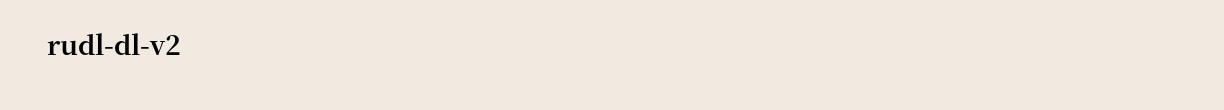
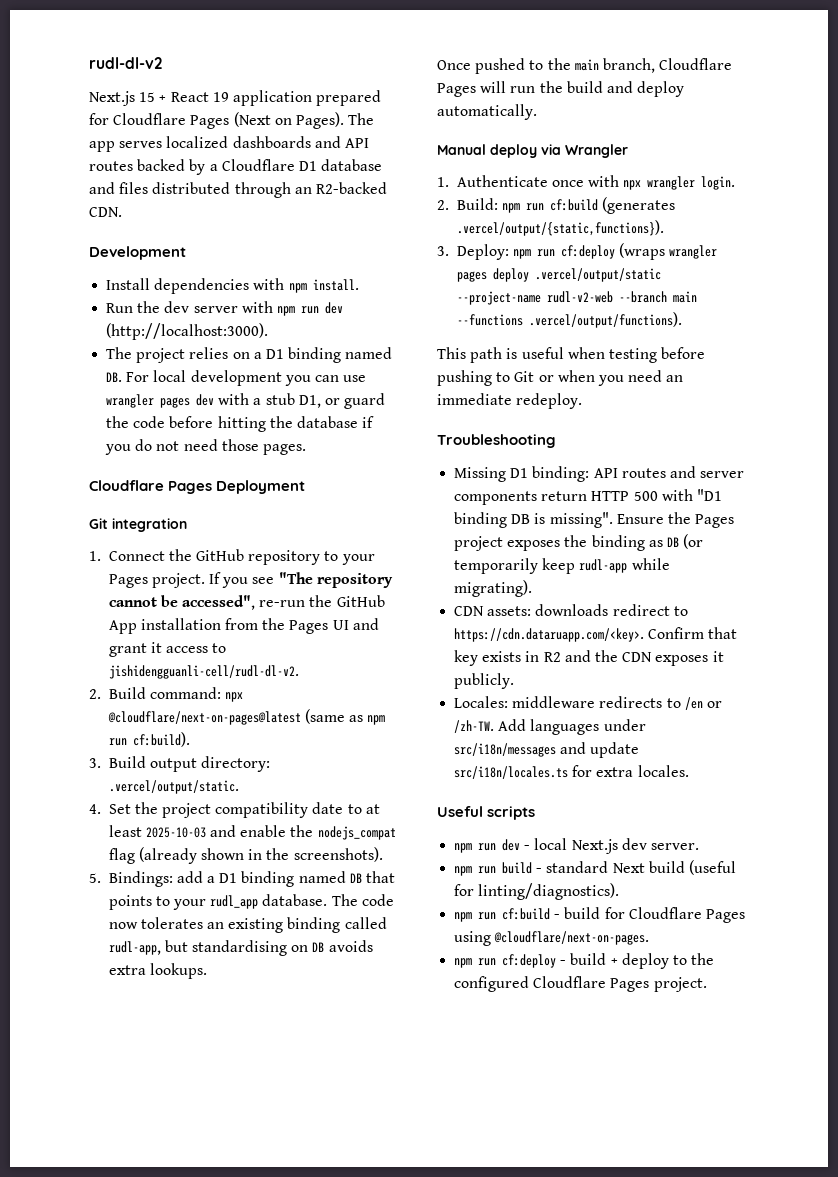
+ Next.js 15 + React 19 application prepared for Cloudflare Pages (Next on Pages). The app serves localized dashboards and API routes backed by a Cloudflare D1 database and files distributed through an R2-backed CDN.
+ Development
+ Install dependencies with npm install.
+ Run the dev server with npm run dev (http://localhost:3000).
+ The project relies on a D1 binding named DB. For local development you can use wrangler pages dev with a stub D1, or guard the code before hitting the database if you do not need those pages.
+ Cloudflare Pages Deployment
+ Git integration
+ 1. Connect the GitHub repository to your Pages project. If you see "The repository cannot be accessed", re-run the GitHub App installation from the Pages UI and grant it access to jishidengguanli-cell/rudl-dl-v2.
+ 2. Build command: npx @cloudflare/next-on-pages@latest (same as npm run cf:build).
+ 3. Build output directory: .vercel/output/static.
+ 4. Set the project compatibility date to at least 2025-10-03 and enable the nodejs_compat flag (already shown in the screenshots).
+ 5. Bindings: add a D1 binding named DB that points to your rudl_app database. The code now tolerates an existing binding called rudl-app, but standardising on DB avoids extra lookups.
+ Once pushed to the main branch, Cloudflare Pages will run the build and deploy automatically.
+ Manual deploy via Wrangler
+ 1. Authenticate once with npx wrangler login.
+ 2. Build: npm run cf:build (generates .vercel/output/{static,functions}).
+ 3. Deploy: npm run cf:deploy (wraps wrangler pages deploy .vercel/output/static --project-name rudl-v2-web --branch main --functions .vercel/output/functions).
+ This path is useful when testing before pushing to Git or when you need an immediate redeploy.
+ Troubleshooting
+ Missing D1 binding: API routes and server components return HTTP 500 with "D1 binding DB is missing". Ensure the Pages project exposes the binding as DB (or temporarily keep rudl-app while migrating).
+ CDN assets: downloads redirect to https://cdn.dataruapp.com/<key>. Confirm that key exists in R2 and the CDN exposes it publicly.
+ Locales: middleware redirects to /en or /zh-TW. Add languages under src/i18n/messages and update src/i18n/locales.ts for extra locales.
+ Useful scripts
+ npm run dev - local Next.js dev server.
+ npm run build - standard Next build (useful for linting/diagnostics).
+ npm run cf:build - build for Cloudflare Pages using @cloudflare/next-on-pages.
+ npm run cf:deploy - build + deploy to the configured Cloudflare Pages project.

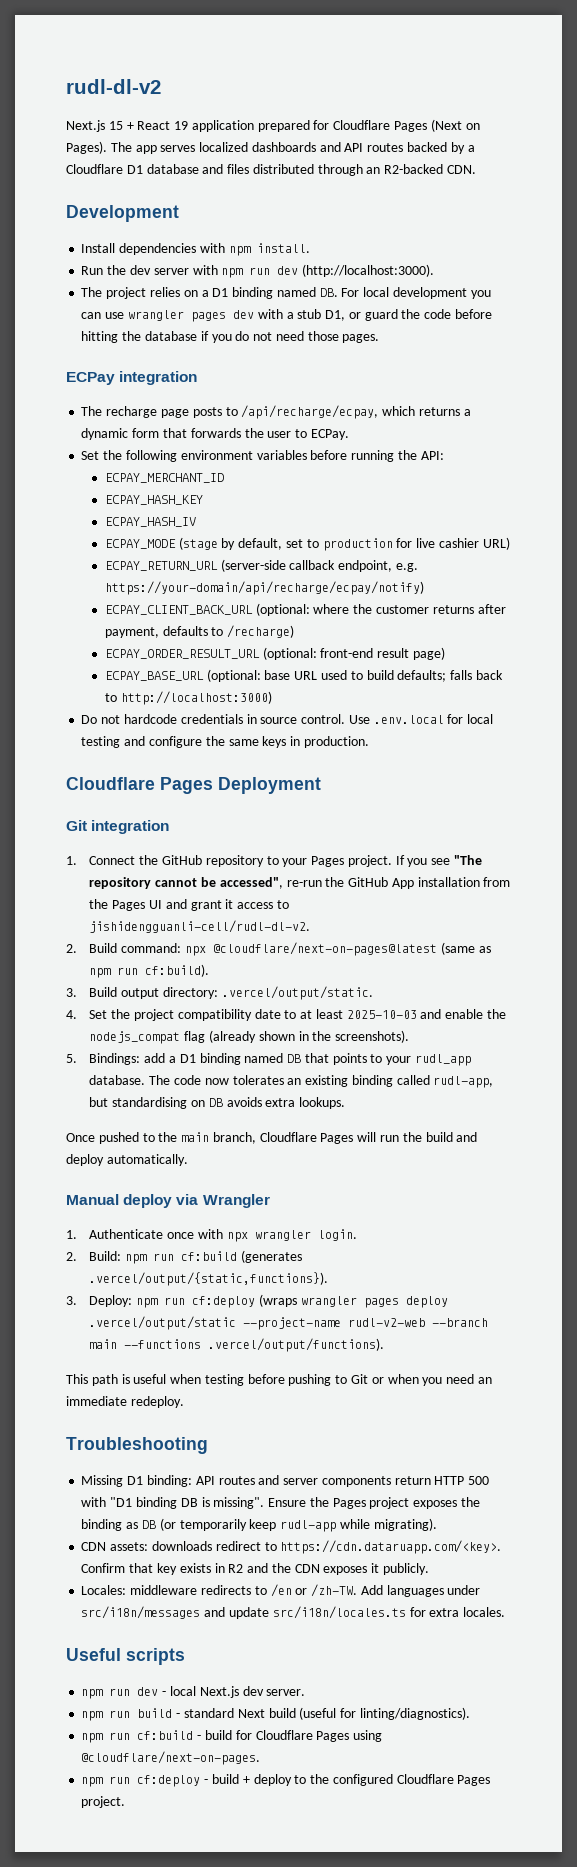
+ ECPay integration
+ The recharge page posts to /api/recharge/ecpay, which returns a dynamic form that forwards the user to ECPay.
+ Set the following environment variables before running the API:
+ ECPAY_MERCHANT_ID
+ ECPAY_HASH_KEY
+ ECPAY_HASH_IV
+ ECPAY_MODE (stage by default, set to production for live cashier URL)
+ ECPAY_RETURN_URL (server-side callback endpoint, e.g. https://your-domain/api/recharge/ecpay/notify)
+ ECPAY_CLIENT_BACK_URL (optional: where the customer returns after payment, defaults to /recharge)
+ ECPAY_ORDER_RESULT_URL (optional: front-end result page)
+ ECPAY_BASE_URL (optional: base URL used to build defaults; falls back to http://localhost:3000)
+ Do not hardcode credentials in source control. Use .env.local for local testing and configure the same keys in production.

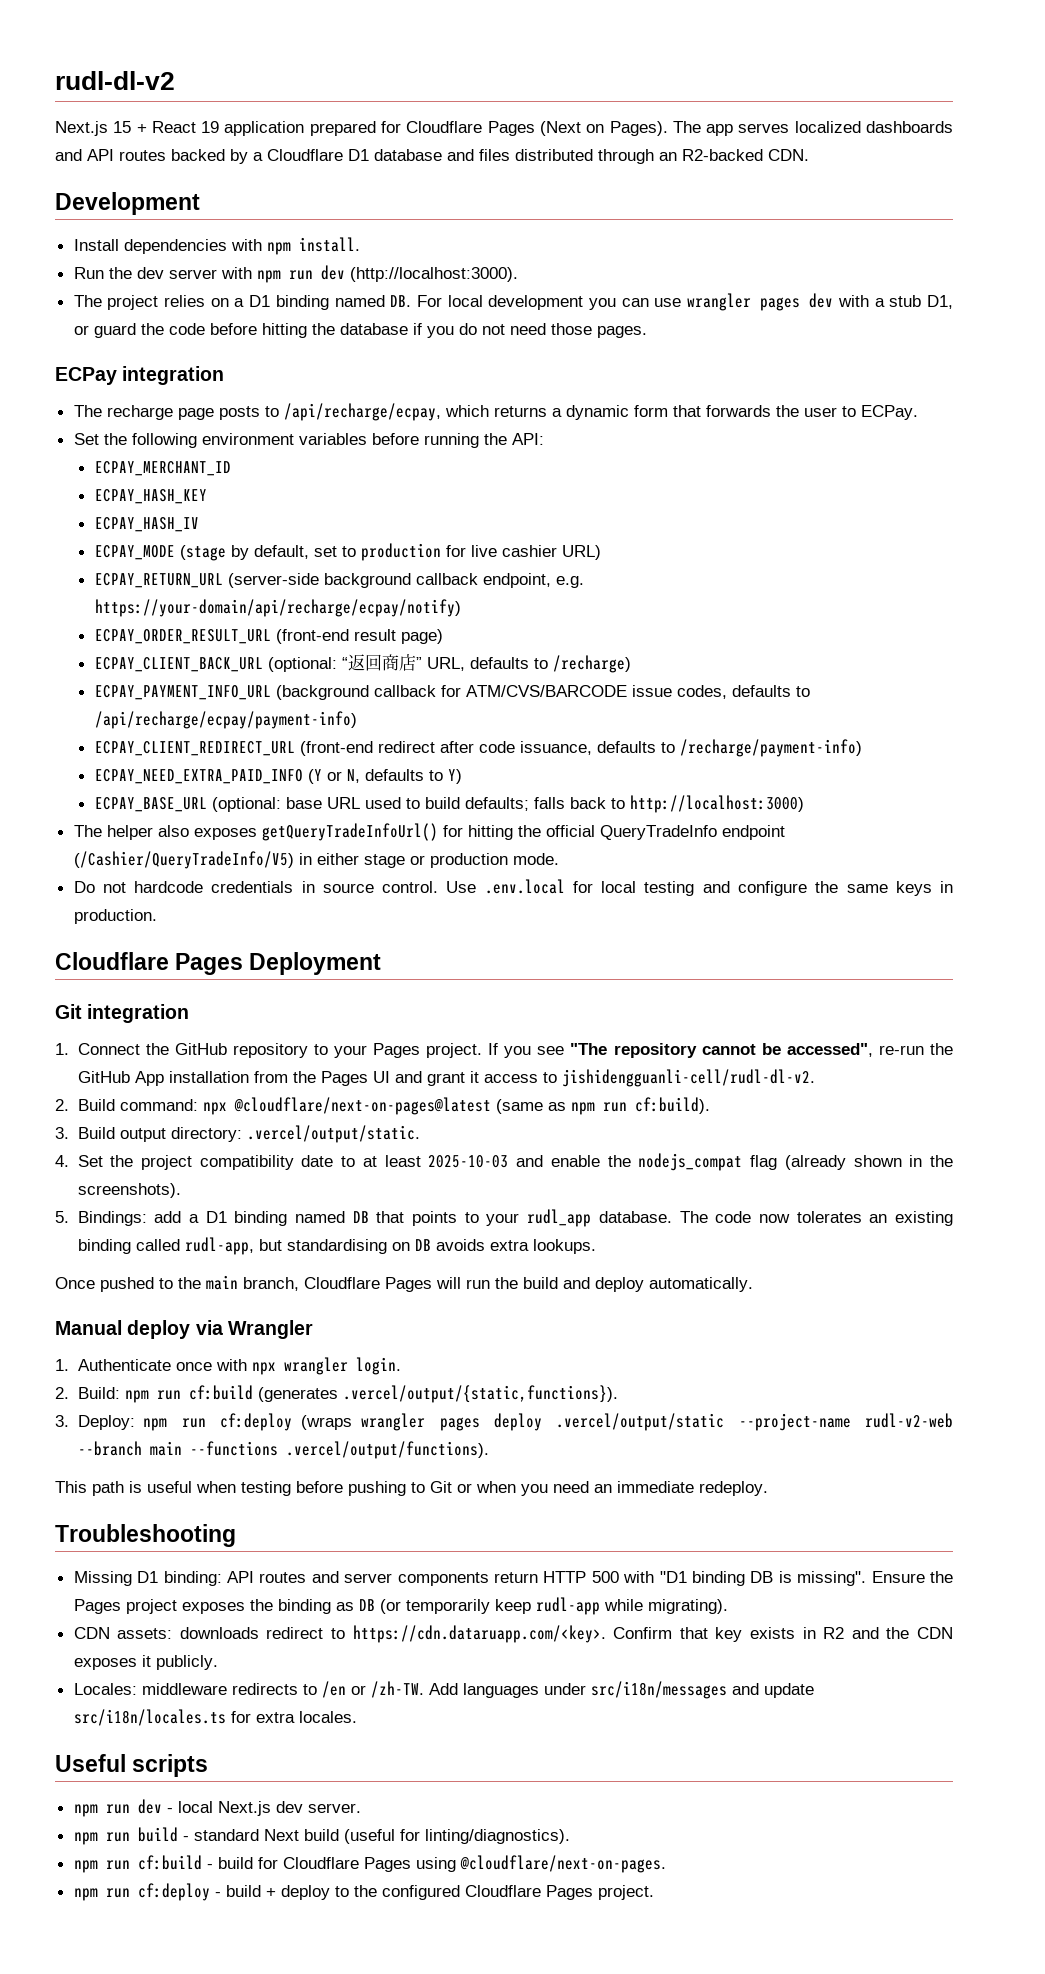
- ECPAY_RETURN_URL (server-side callback endpoint, e.g. https://your-domain/api/recharge/ecpay/notify)
+ ECPAY_RETURN_URL (server-side background callback endpoint, e.g. https://your-domain/api/recharge/ecpay/notify)
- ECPAY_CLIENT_BACK_URL (optional: where the customer returns after payment, defaults to /recharge)
- ECPAY_ORDER_RESULT_URL (optional: front-end result page)
+ ECPAY_ORDER_RESULT_URL (front-end result page)
+ ECPAY_CLIENT_BACK_URL (optional: “返回商店” URL, defaults to /recharge)
+ ECPAY_PAYMENT_INFO_URL (background callback for ATM/CVS/BARCODE issue codes, defaults to /api/recharge/ecpay/payment-info)
+ ECPAY_CLIENT_REDIRECT_URL (front-end redirect after code issuance, defaults to /recharge/payment-info)
+ ECPAY_NEED_EXTRA_PAID_INFO (Y or N, defaults to Y)
+ The helper also exposes getQueryTradeInfoUrl() for hitting the official QueryTradeInfo endpoint (/Cashier/QueryTradeInfo/V5) in either stage or production mode.

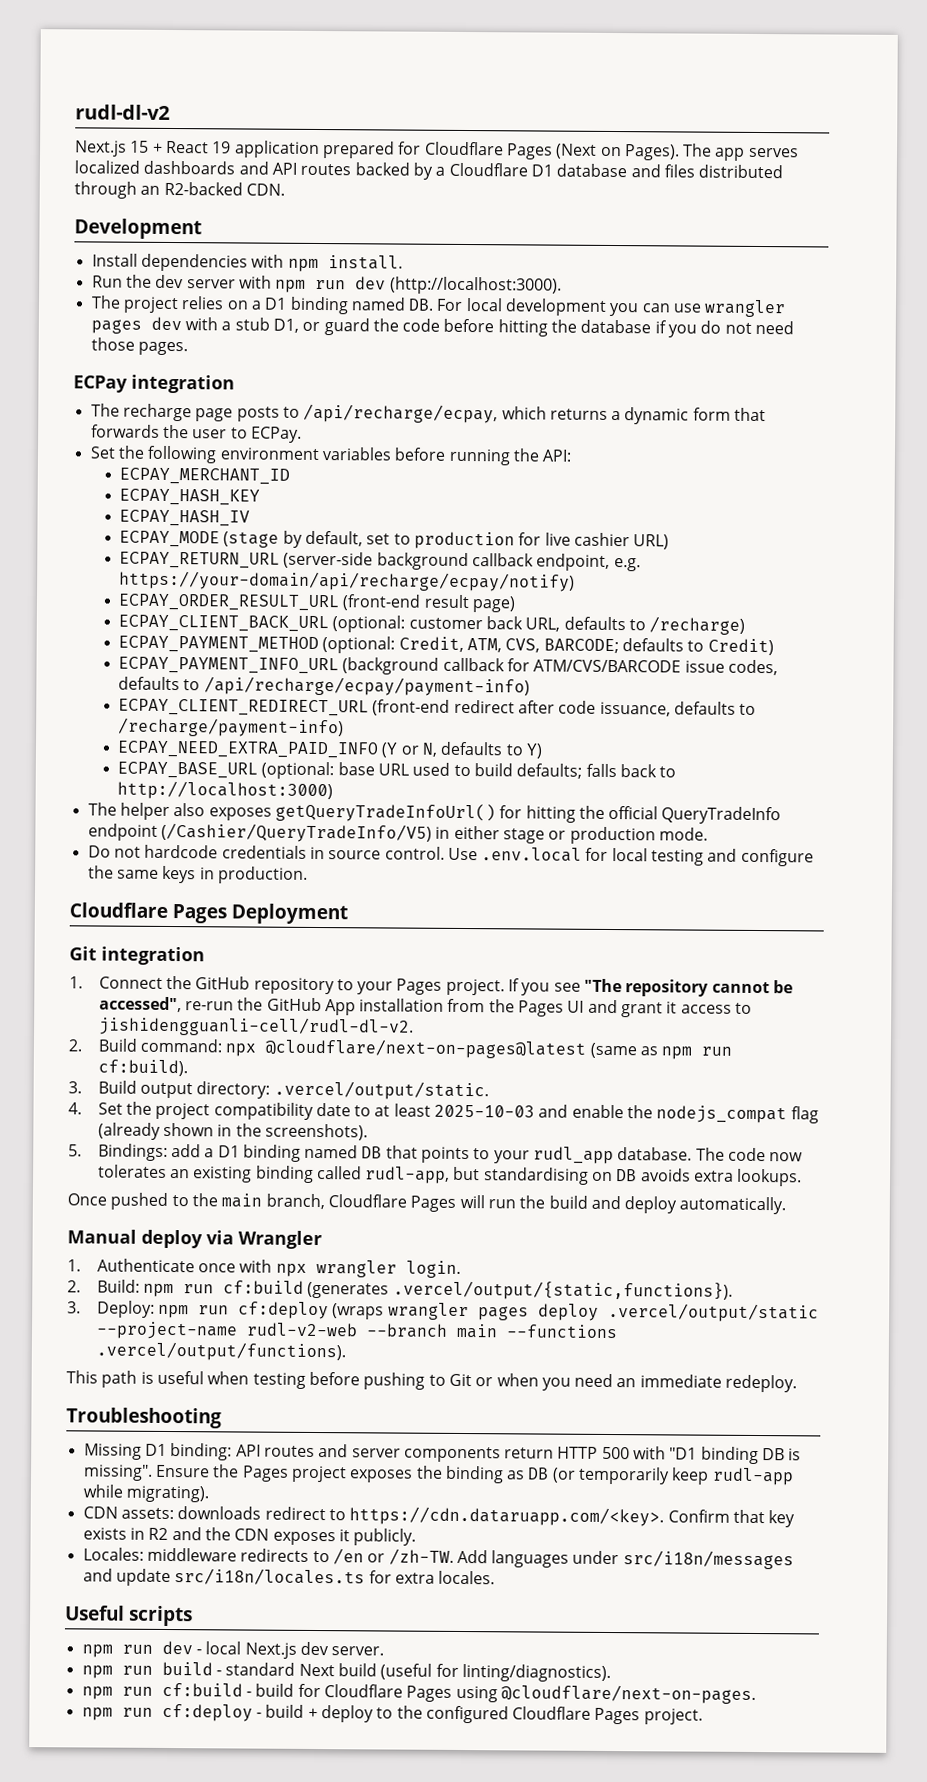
- ECPAY_CLIENT_BACK_URL (optional: “返回商店” URL, defaults to /recharge)
+ ECPAY_CLIENT_BACK_URL (optional: customer back URL, defaults to /recharge)
+ ECPAY_PAYMENT_METHOD (optional: Credit, ATM, CVS, BARCODE; defaults to Credit)

